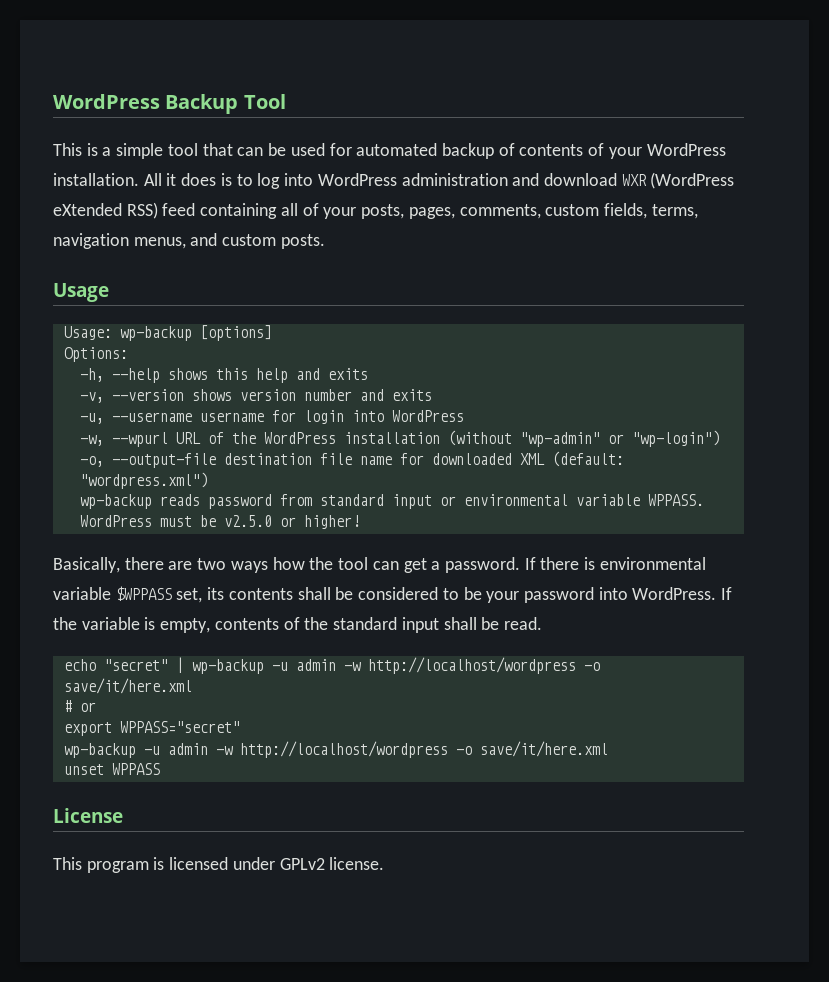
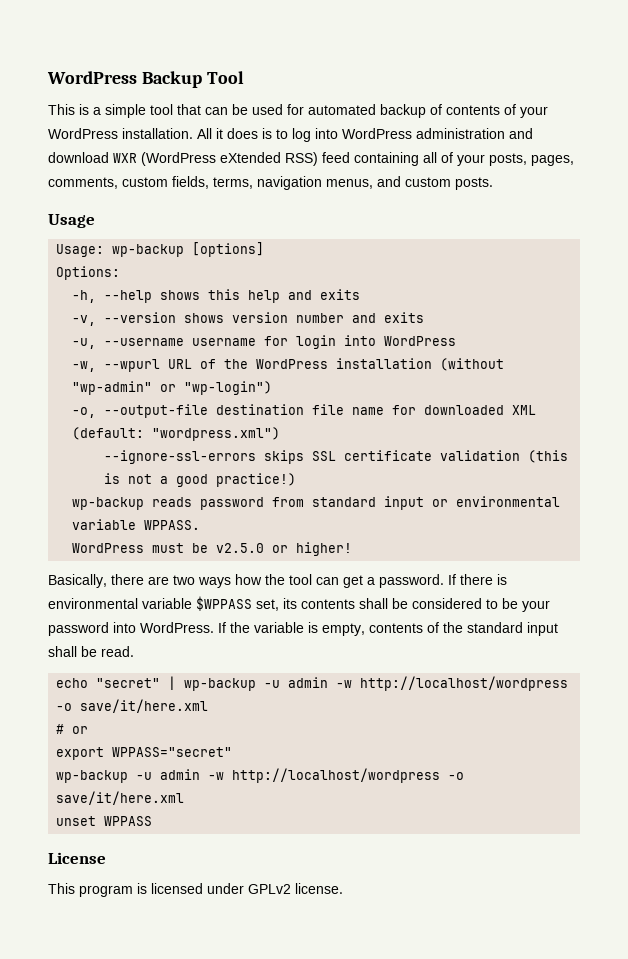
+ --ignore-ssl-errors skips SSL certificate validation (this is not a good practice!)

